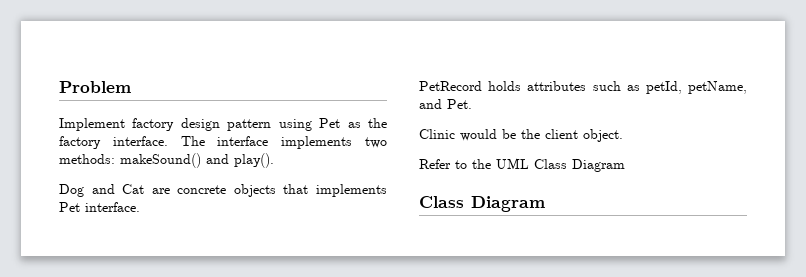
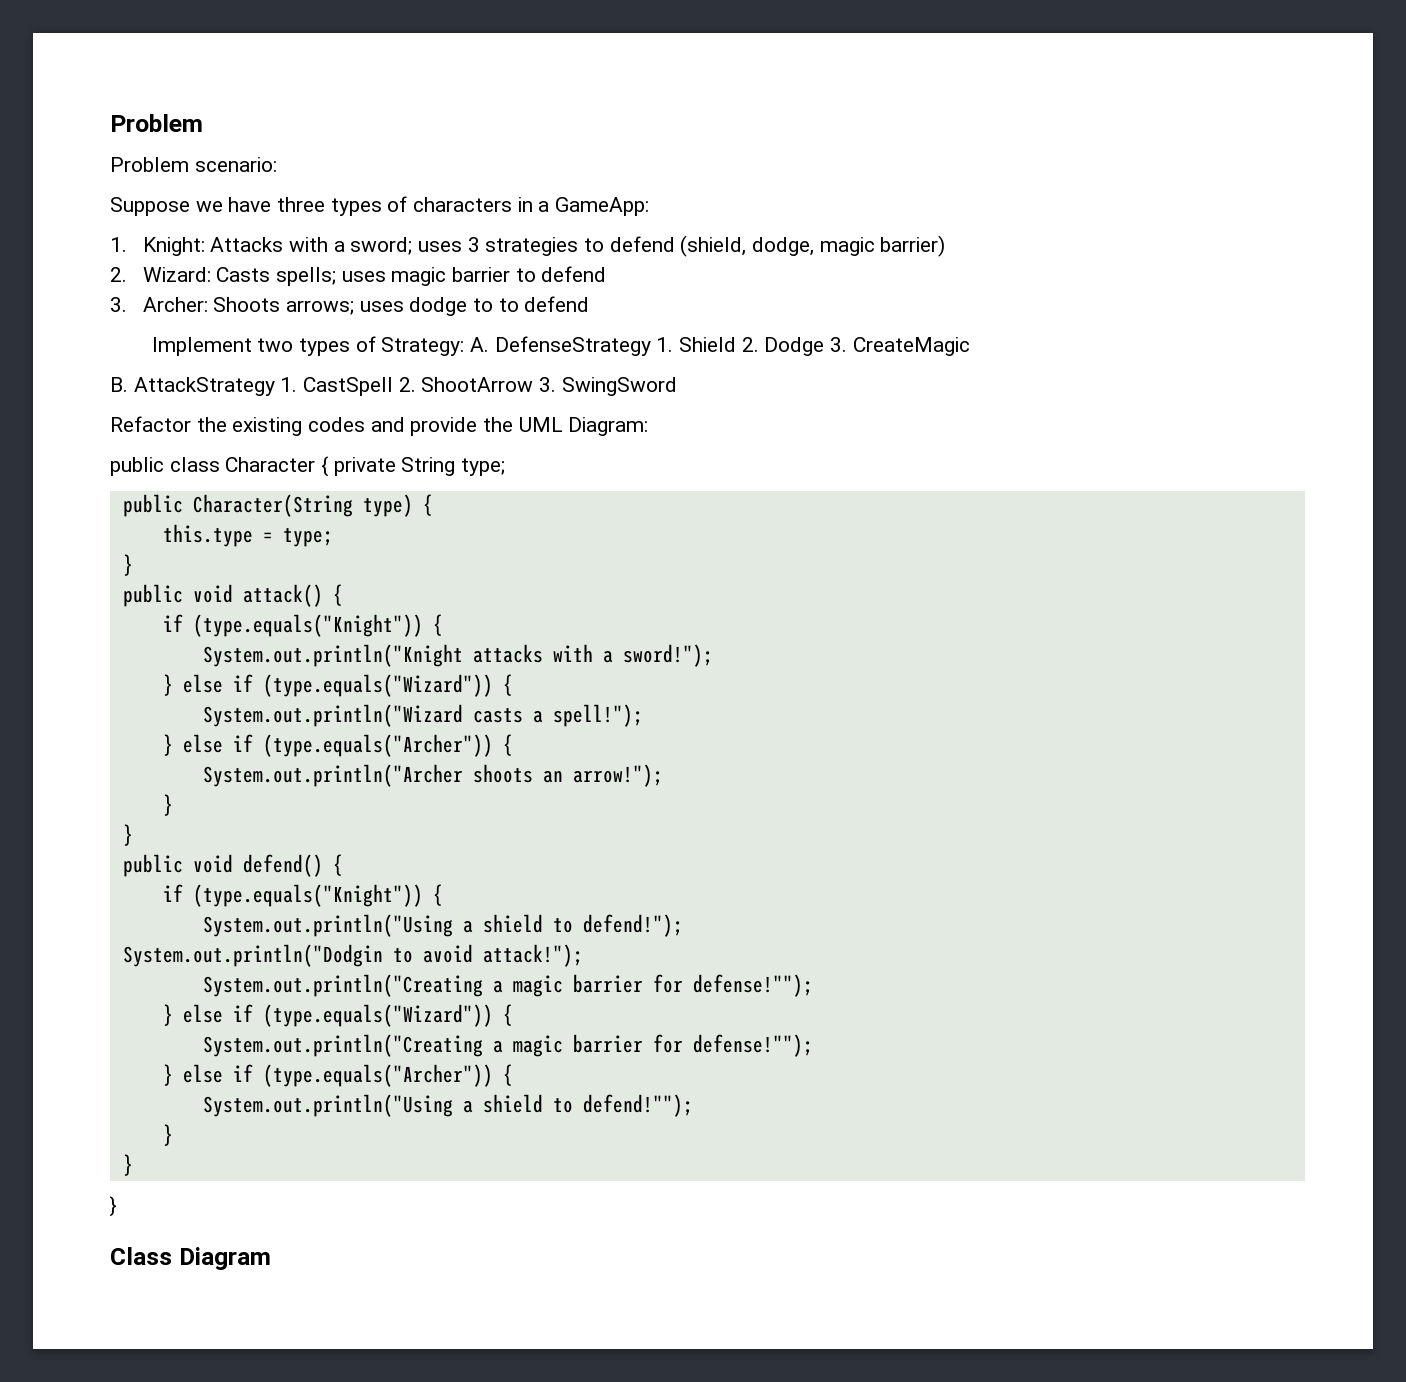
- Implement factory design pattern using Pet as the factory interface. The interface implements two methods: makeSound() and play().
- Dog and Cat are concrete objects that implements Pet interface.
- PetRecord holds attributes such as petId, petName, and Pet.
- Clinic would be the client object.
- Refer to the UML Class Diagram
+ Problem scenario:
+ Suppose we have three types of characters in a GameApp:
+ 1. Knight: Attacks with a sword; uses 3 strategies to defend (shield, dodge, magic barrier)
+ 2. Wizard: Casts spells; uses magic barrier to defend
+ 3. Archer: Shoots arrows; uses dodge to to defend
+ Implement two types of Strategy: A. DefenseStrategy 1. Shield 2. Dodge 3. CreateMagic
+ B. AttackStrategy 1. CastSpell 2. ShootArrow 3. SwingSword
+ Refactor the existing codes and provide the UML Diagram:
+ public class Character { private String type;
+ public Character(String type) {
+ this.type = type;
+ }
+ public void attack() {
+ if (type.equals("Knight")) {
+ System.out.println("Knight attacks with a sword!");
+ } else if (type.equals("Wizard")) {
+ System.out.println("Wizard casts a spell!");
+ } else if (type.equals("Archer")) {
+ System.out.println("Archer shoots an arrow!");
+ }
+ }
+ public void defend() {
+ if (type.equals("Knight")) {
+ System.out.println("Using a shield to defend!");
+ System.out.println("Dodgin to avoid attack!");
+ System.out.println("Creating a magic barrier for defense!"");
+ } else if (type.equals("Wizard")) {
+ System.out.println("Creating a magic barrier for defense!"");
+ } else if (type.equals("Archer")) {
+ System.out.println("Using a shield to defend!"");
+ }
+ }
+ }

